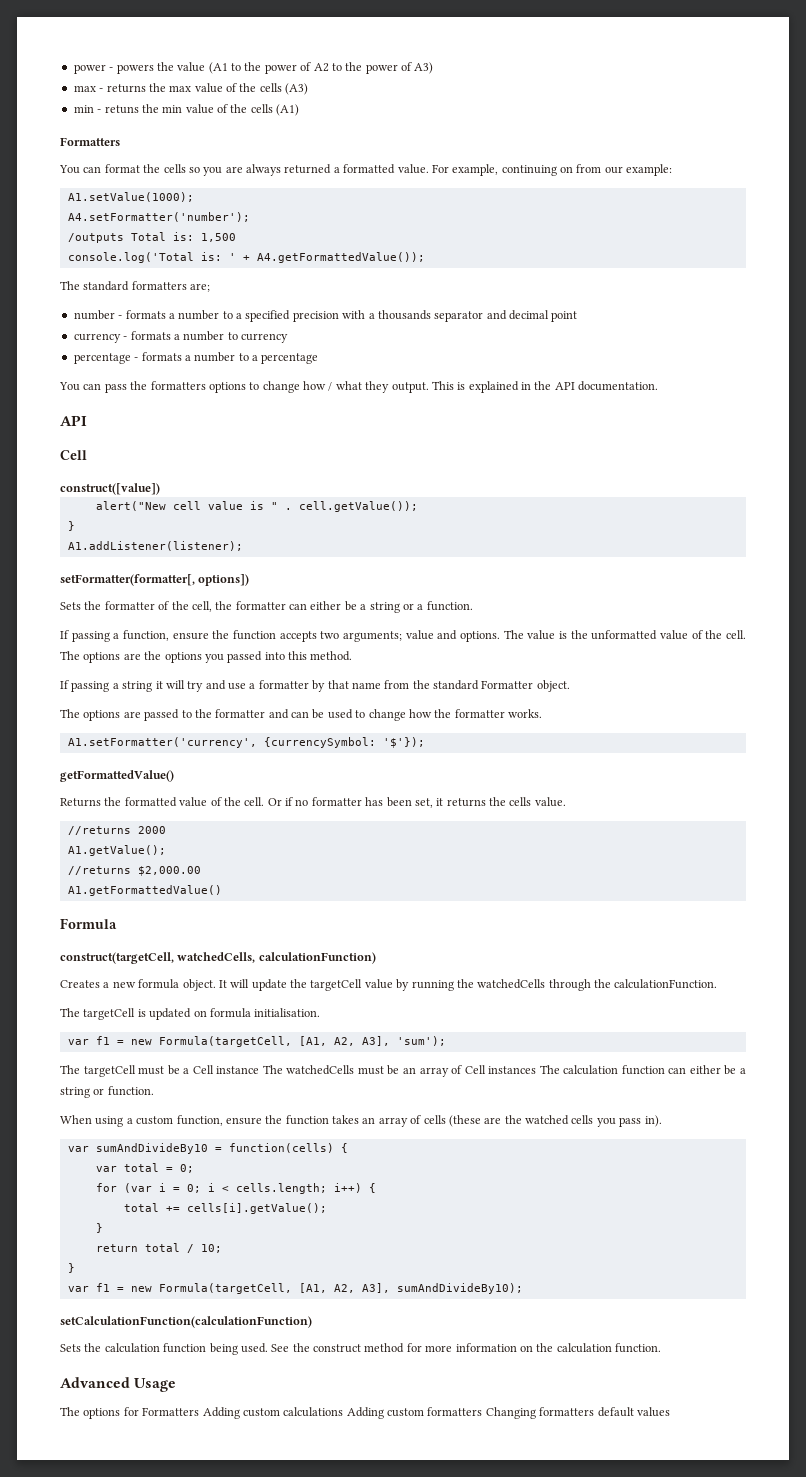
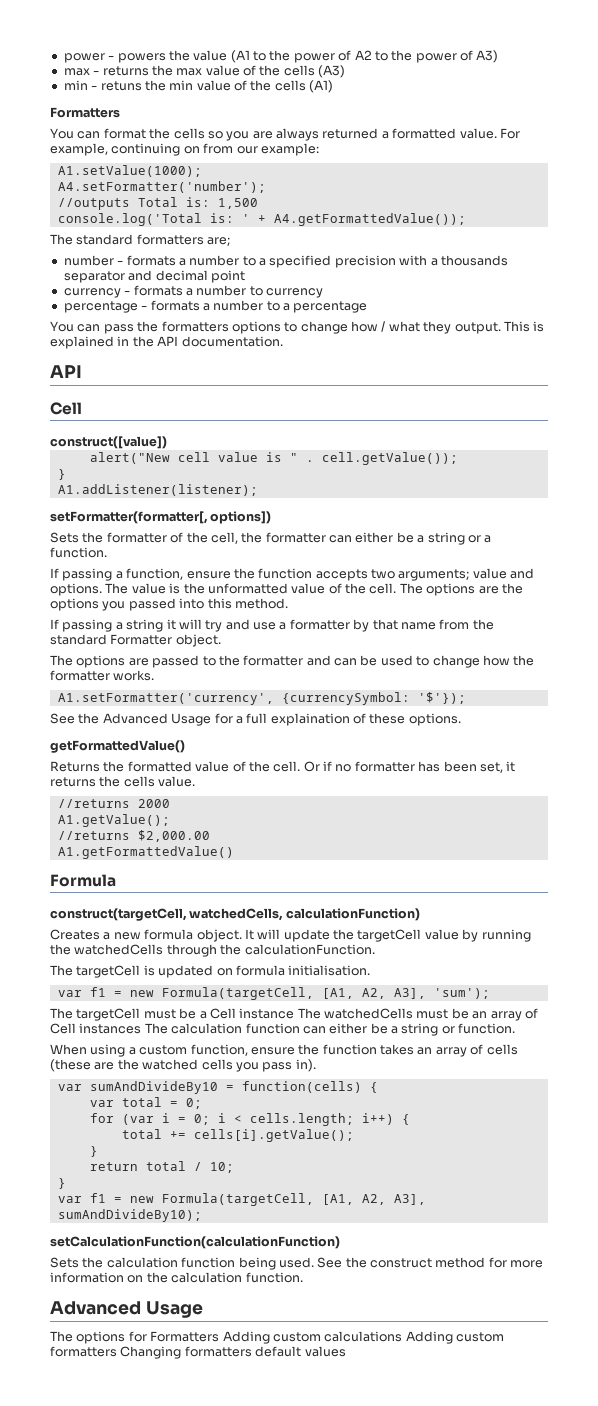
- /outputs Total is: 1,500
+ //outputs Total is: 1,500
+ See the Advanced Usage for a full explaination of these options.

